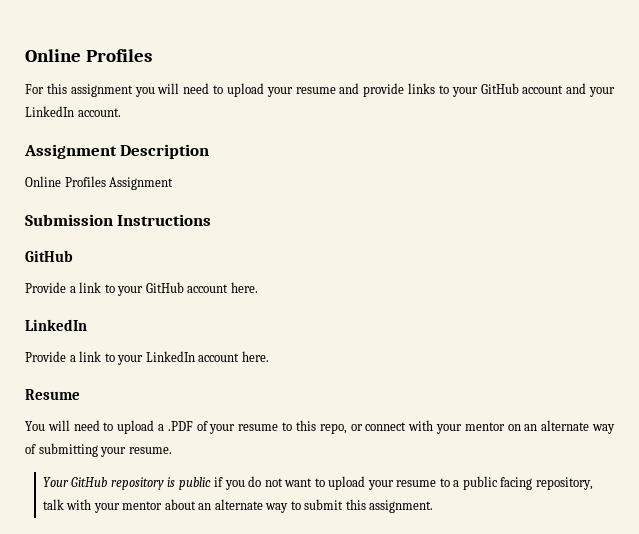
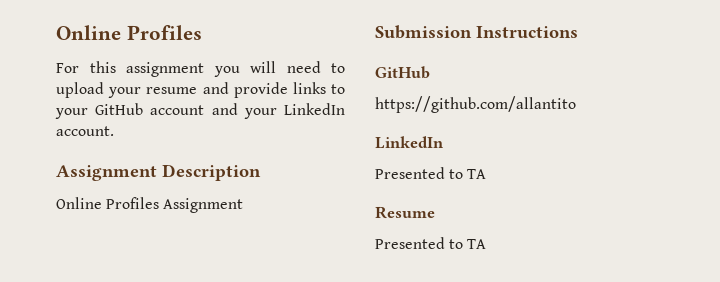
- Provide a link to your GitHub account here.
+ https://github.com/allantito
  LinkedIn
- Provide a link to your LinkedIn account here.
+ Presented to TA
  Resume
- You will need to upload a .PDF of your resume to this repo, or connect with your mentor on an alternate way of submitting your resume.
- Your GitHub repository is public if you do not want to upload your resume to a public facing repository, talk with your mentor about an alternate way to submit this assignment.
+ Presented to TA

